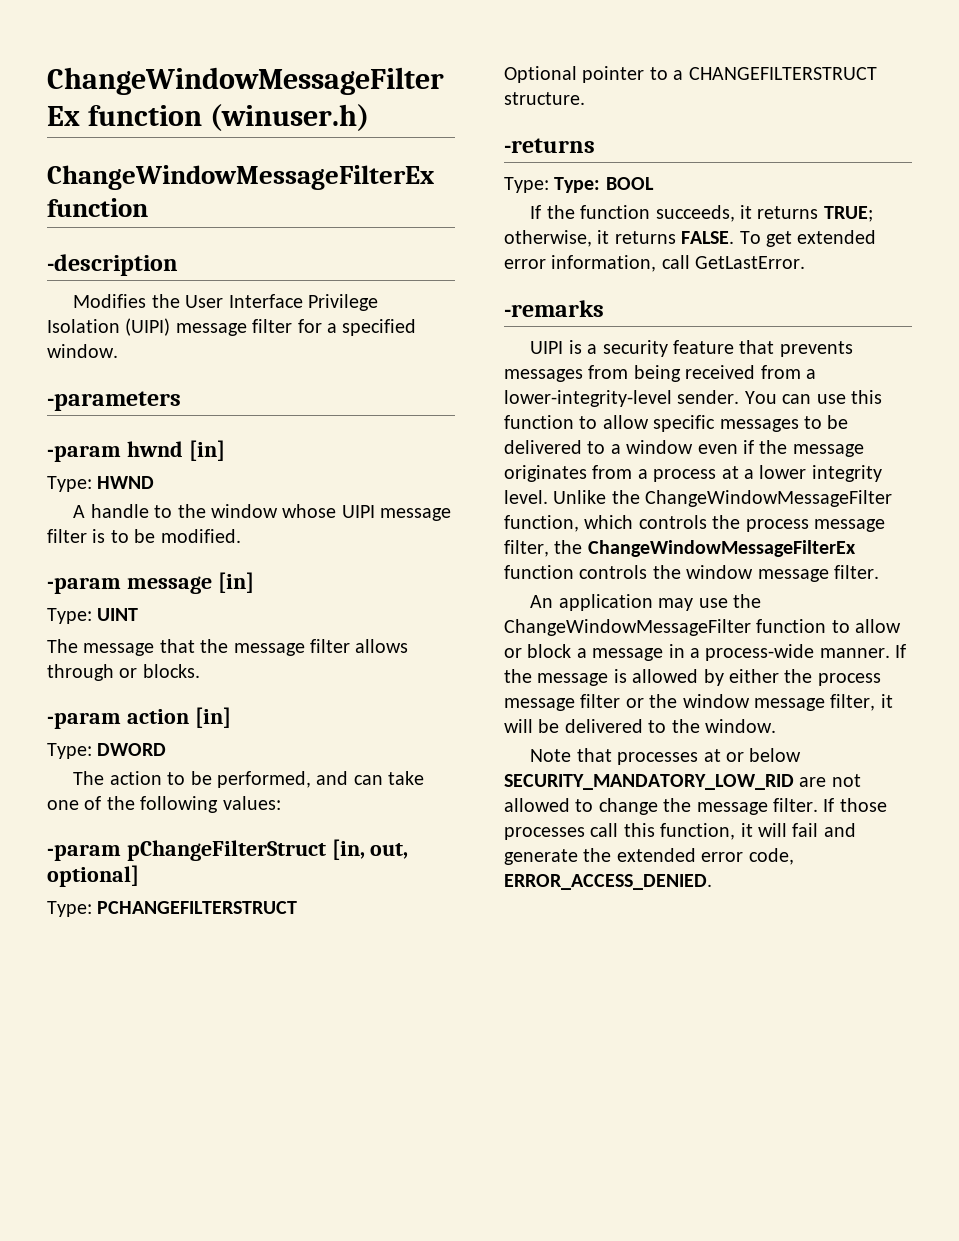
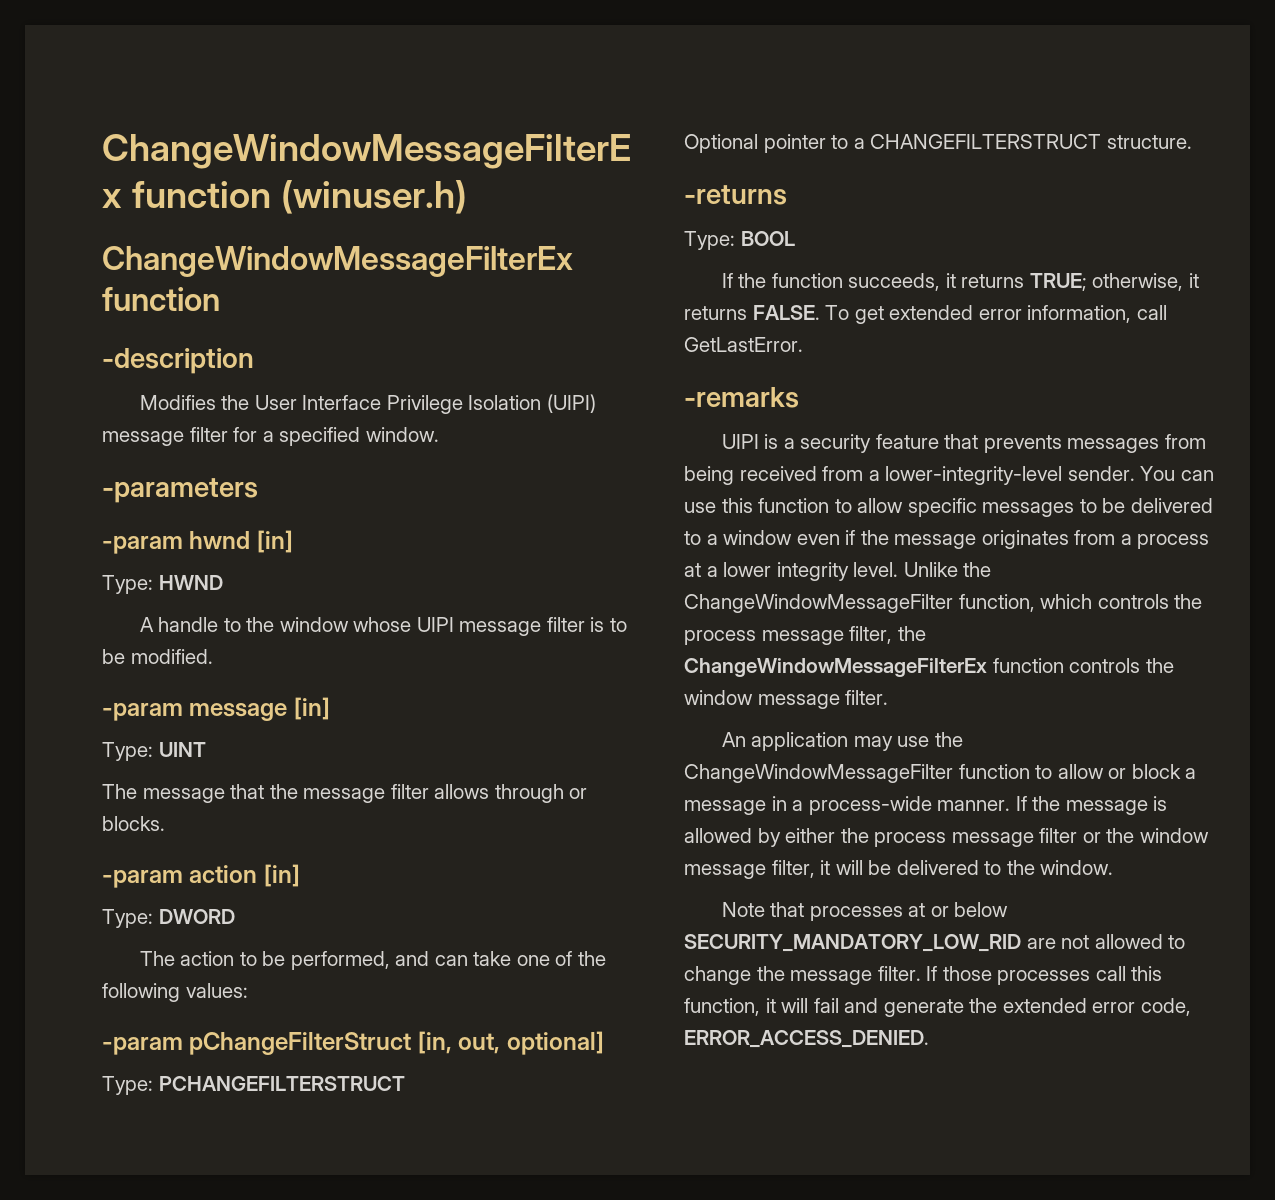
- Type: Type: BOOL
+ Type: BOOL

